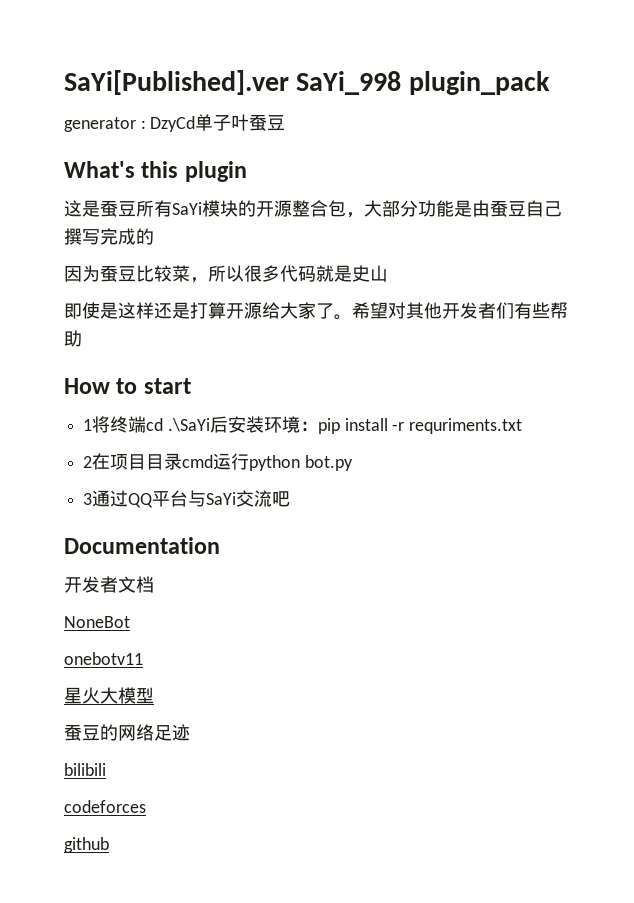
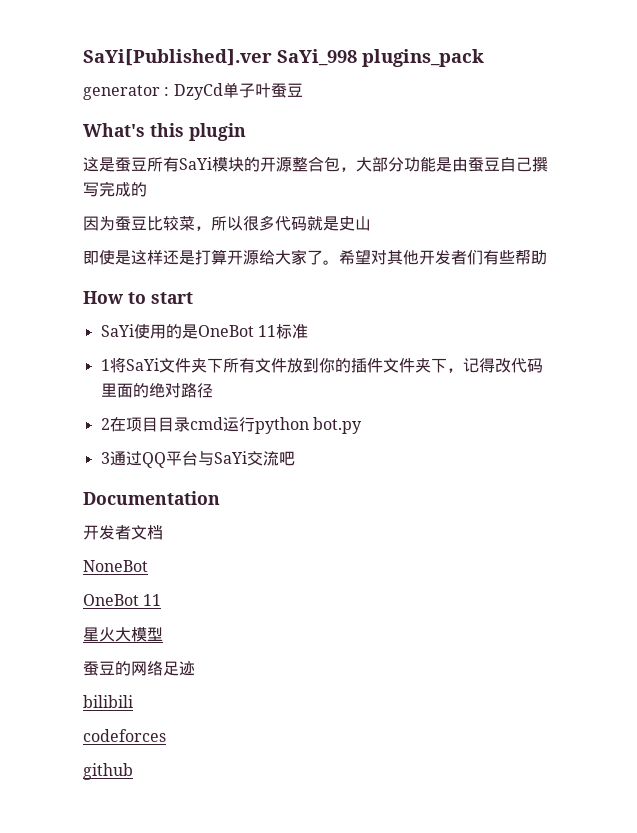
- SaYi[Published].ver SaYi_998 plugin_pack
+ SaYi[Published].ver SaYi_998 plugins_pack
- 1将终端cd .\SaYi后安装环境：pip install -r requriments.txt
+ SaYi使用的是OneBot 11标准
+ 1将SaYi文件夹下所有文件放到你的插件文件夹下，记得改代码里面的绝对路径
  NoneBot
- onebotv11
+ OneBot 11

